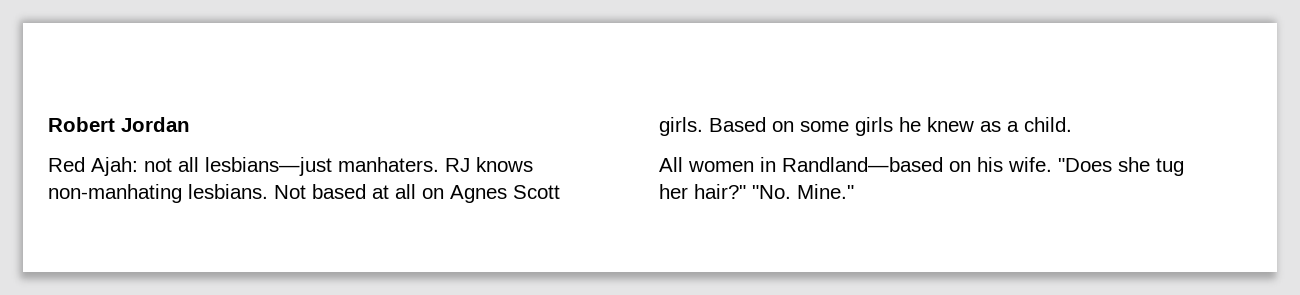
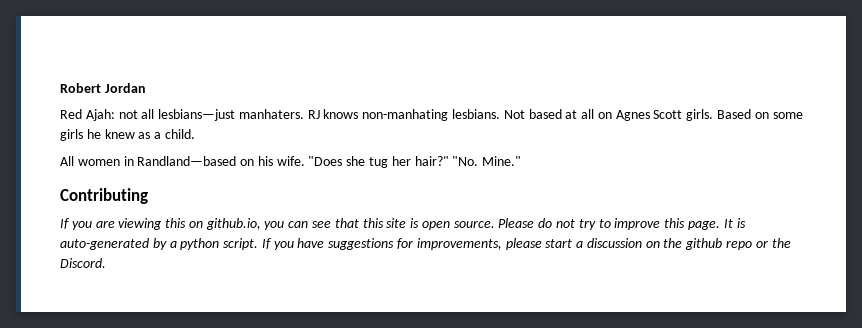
+ Contributing
+ If you are viewing this on github.io, you can see that this site is open source. Please do not try to improve this page. It is auto-generated by a python script. If you have suggestions for improvements, please start a discussion on the github repo or the Discord.

